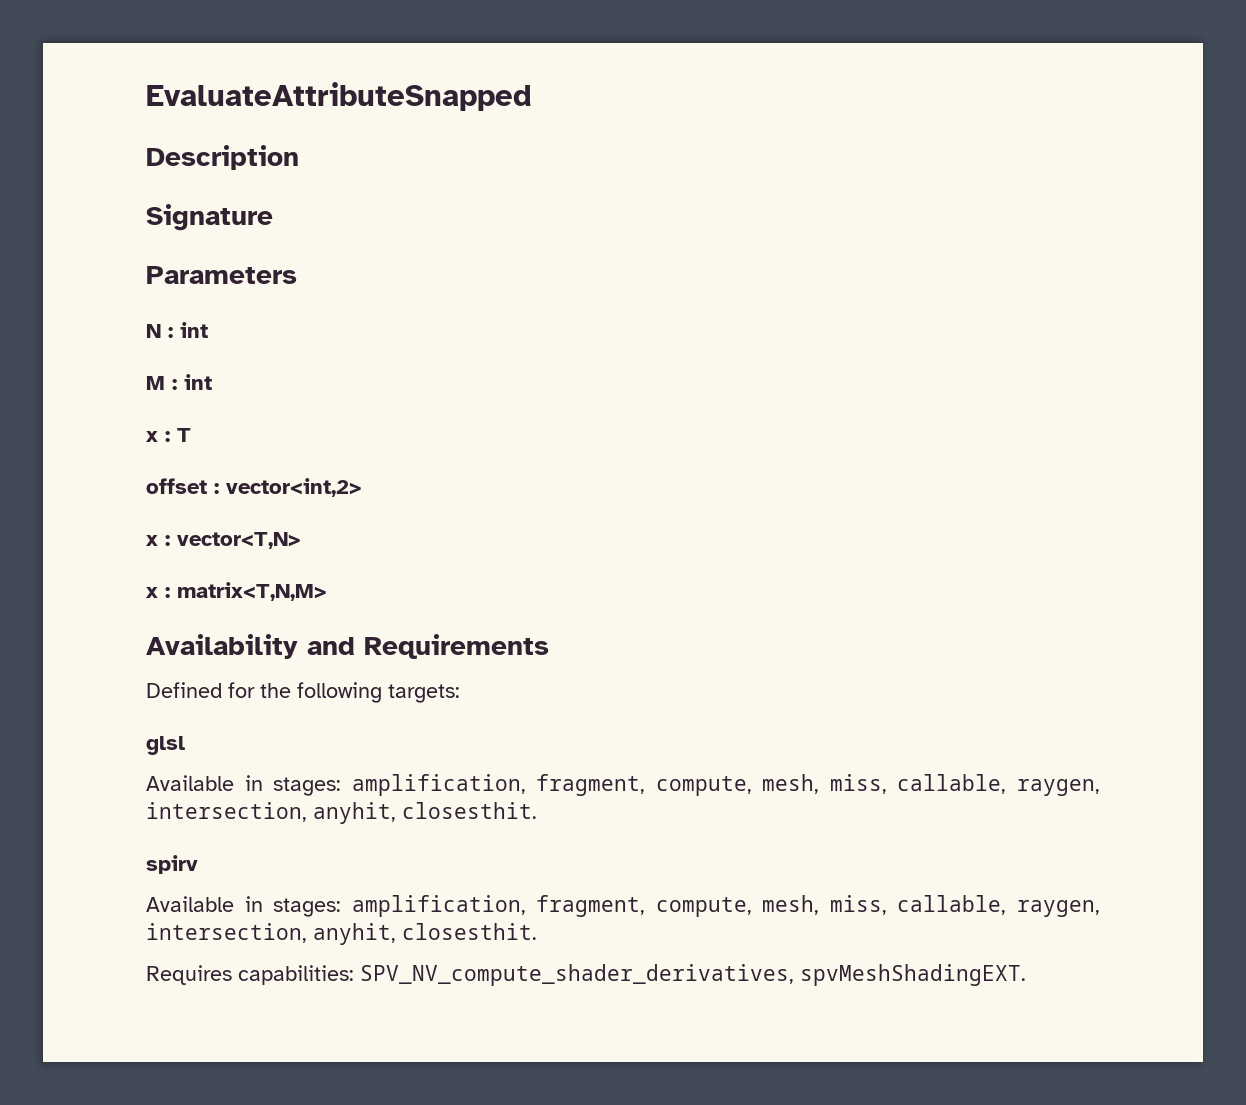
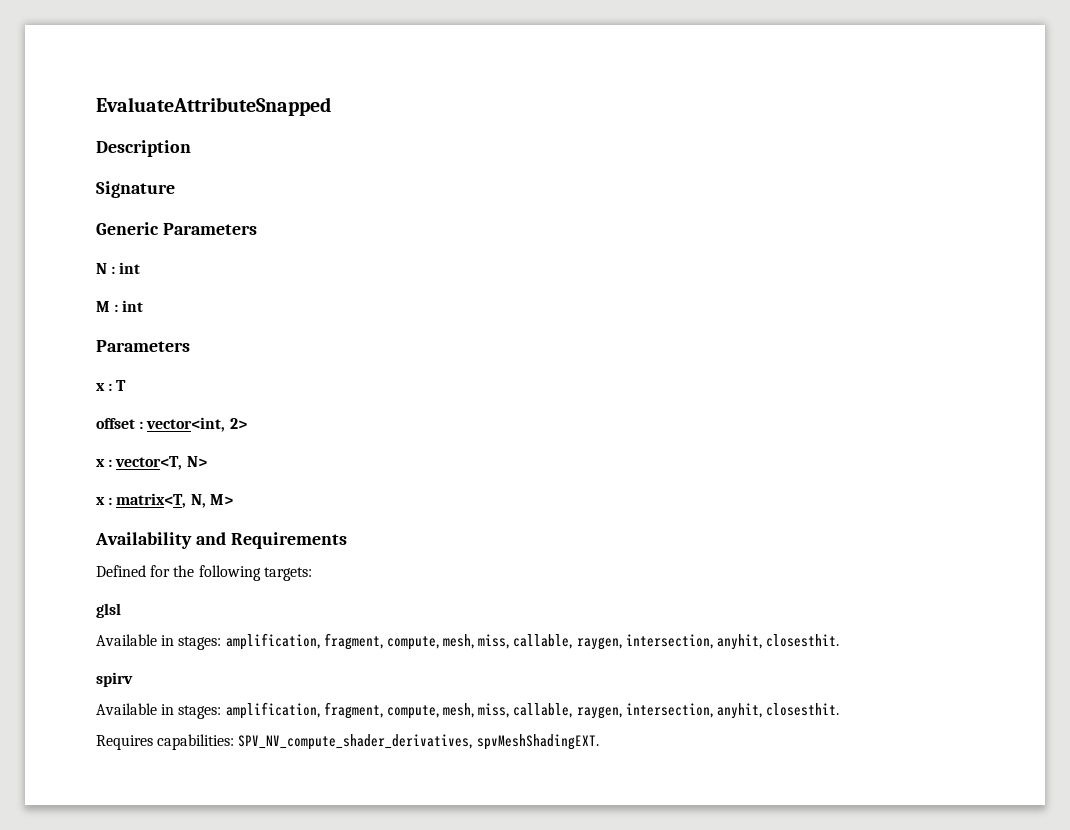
- Parameters
+ Generic Parameters
  M : int
+ Parameters
- offset : vector<int,2>
- x : vector<T,N>
- x : matrix<T,N,M>
+ offset : vector<int, 2>
+ x : vector<T, N>
+ x : matrix<T, N, M>

